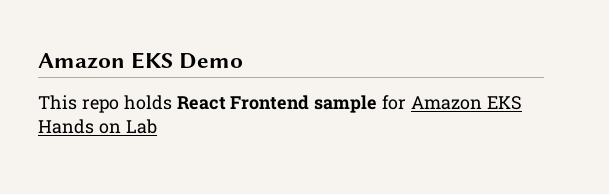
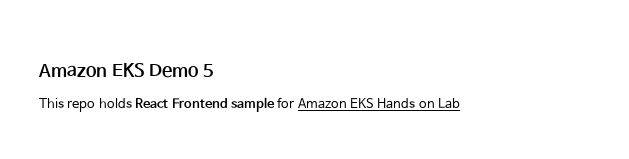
- Amazon EKS Demo
+ Amazon EKS Demo 5

